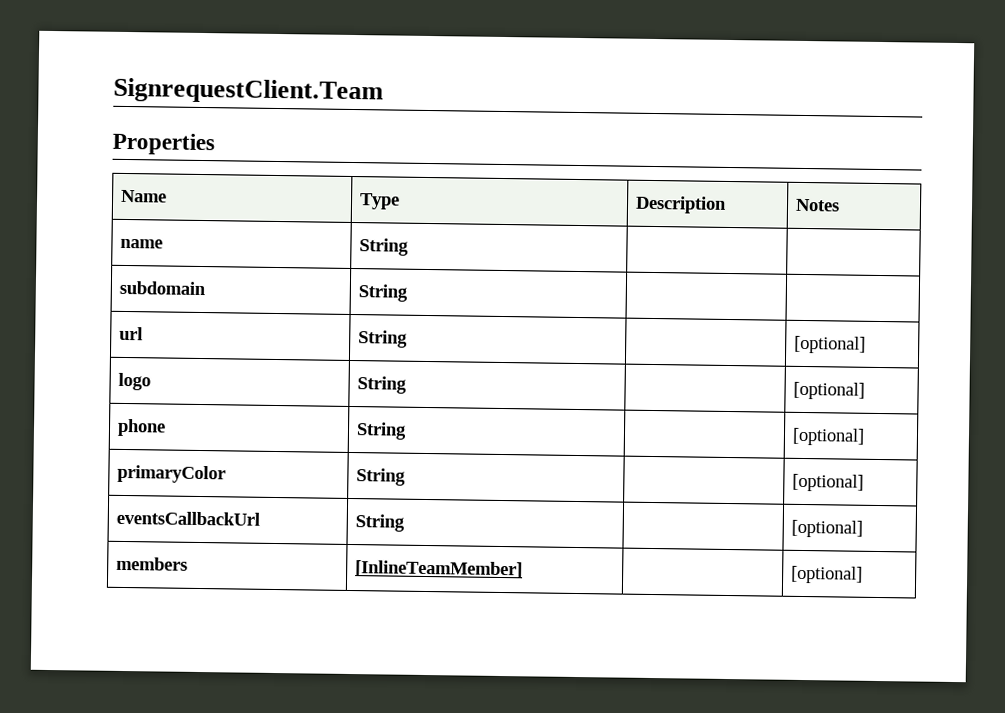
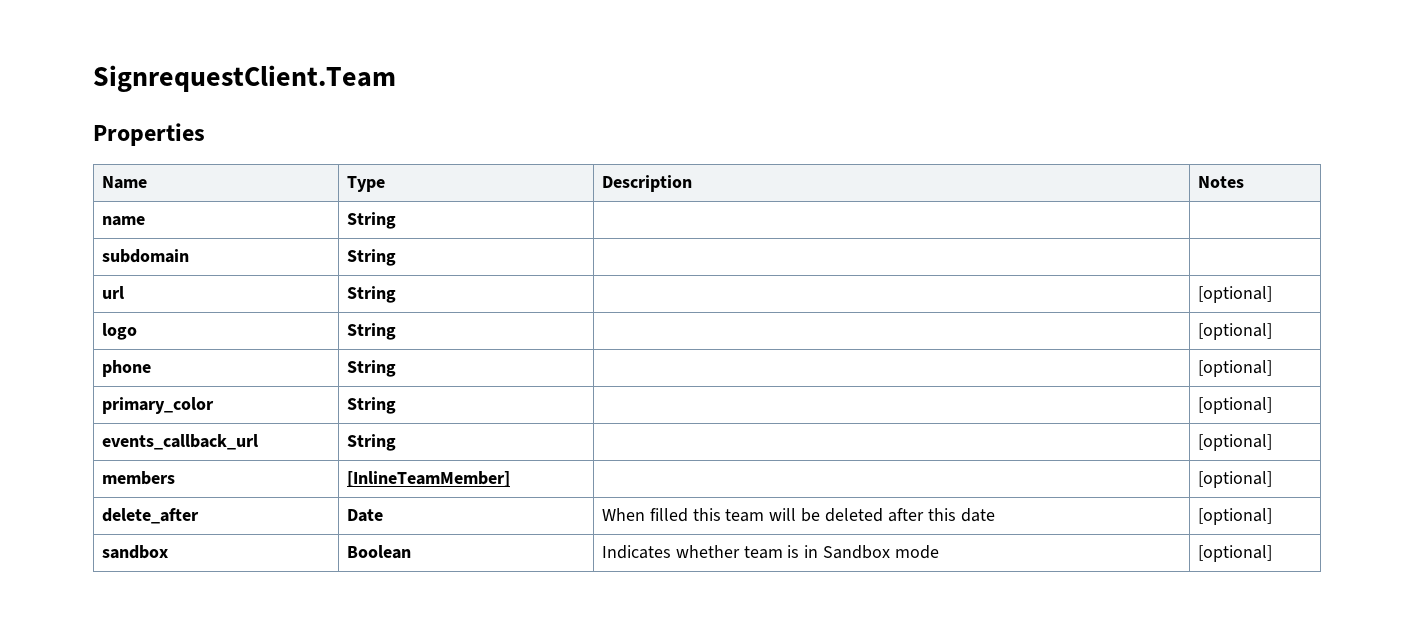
- primaryColor | String | | [optional]
- eventsCallbackUrl | String | | [optional]
+ primary_color | String | | [optional]
+ events_callback_url | String | | [optional]
+ delete_after | Date | When filled this team will be deleted after this date | [optional]
+ sandbox | Boolean | Indicates whether team is in Sandbox mode | [optional]

